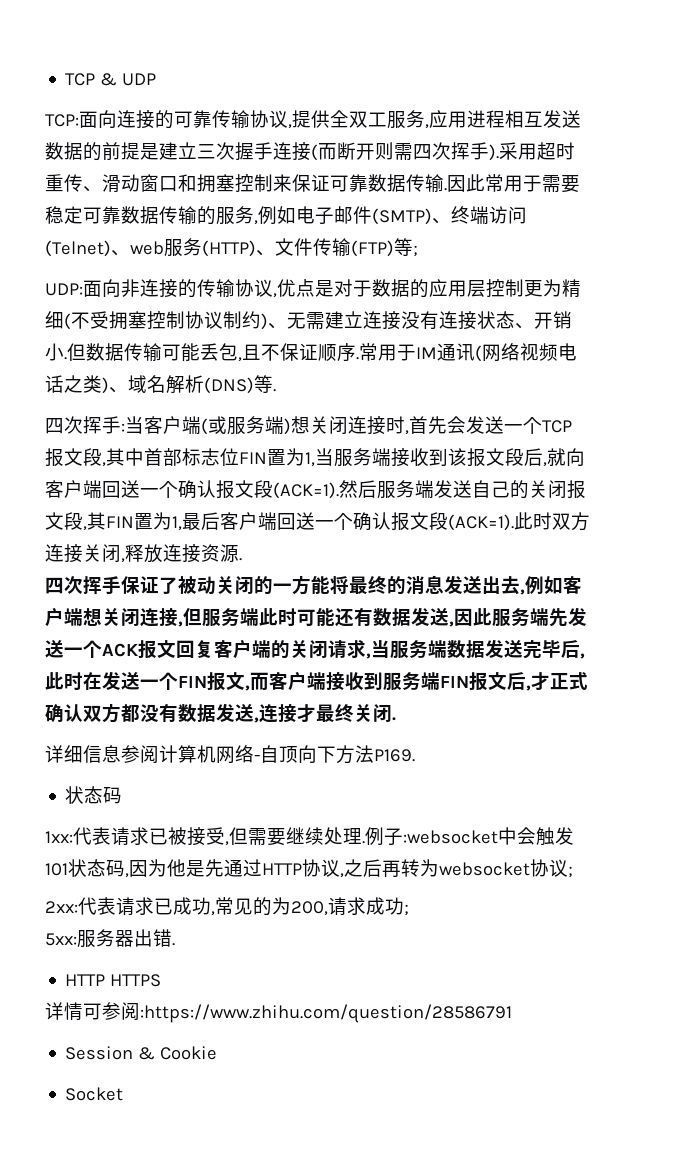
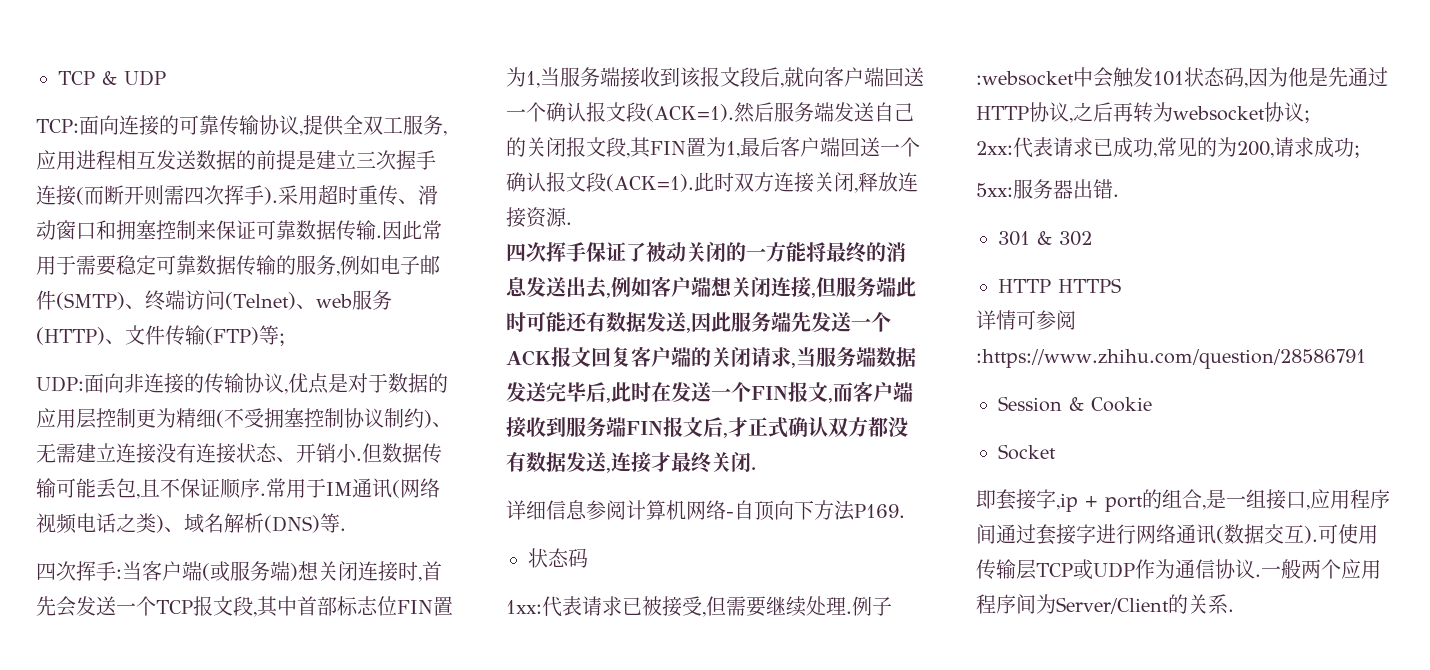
+ 301 & 302
+ 即套接字,ip + port的组合,是一组接口,应用程序间通过套接字进行网络通讯(数据交互).可使用传输层TCP或UDP作为通信协议.一般两个应用程序间为Server/Client的关系.

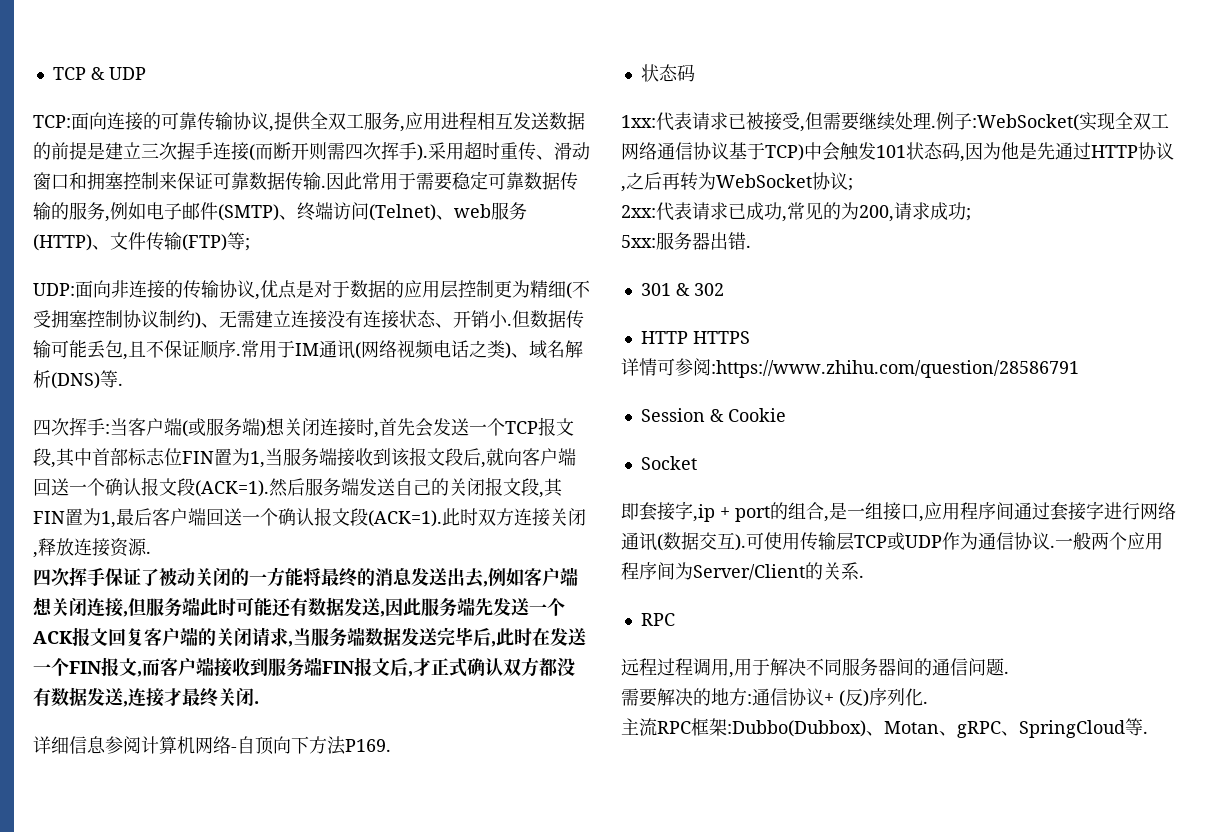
- 例子:websocket中会触发101状态码,因为他是先通过HTTP协议,之后再转为websocket协议;
+ 例子:WebSocket(实现全双工网络通信协议基于TCP)中会触发101状态码,因为他是先通过HTTP协议,之后再转为WebSocket协议;
  一般两个应用程序间为Server/Client的关系.
+ RPC
+ 远程过程调用,用于解决不同服务器间的通信问题.
+ 需要解决的地方:通信协议+ (反)序列化.
+ 主流RPC框架:Dubbo(Dubbox)、Motan、gRPC、SpringCloud等.

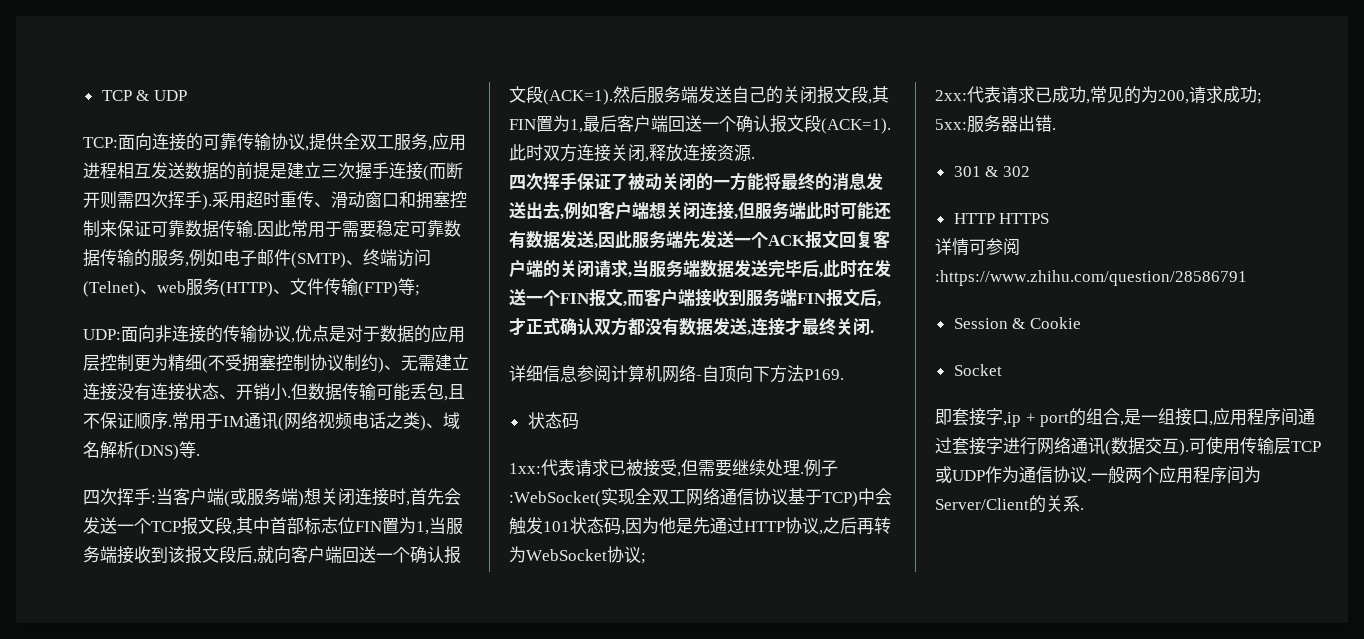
  一般两个应用程序间为Server/Client的关系.
- RPC
- 远程过程调用,用于解决不同服务器间的通信问题.
- 需要解决的地方:通信协议+ (反)序列化.
- 主流RPC框架:Dubbo(Dubbox)、Motan、gRPC、SpringCloud等.

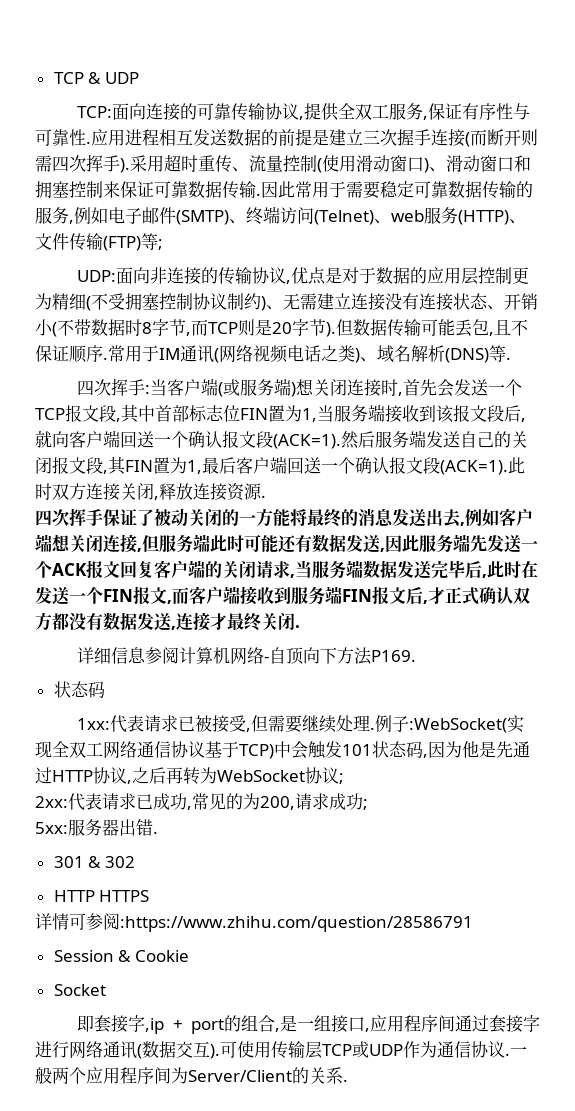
- TCP:面向连接的可靠传输协议,提供全双工服务,应用进程相互发送数据的前提是建立三次握手连接(而断开则需四次挥手).
+ TCP:面向连接的可靠传输协议,提供全双工服务,保证有序性与可靠性.应用进程相互发送数据的前提是建立三次握手连接(而断开则需四次挥手).
- 采用超时重传、滑动窗口和拥塞控制来保证可靠数据传输.
+ 采用超时重传、流量控制(使用滑动窗口)、滑动窗口和拥塞控制来保证可靠数据传输.
- UDP:面向非连接的传输协议,优点是对于数据的应用层控制更为精细(不受拥塞控制协议制约)、无需建立连接没有连接状态、开销小.
+ UDP:面向非连接的传输协议,优点是对于数据的应用层控制更为精细(不受拥塞控制协议制约)、无需建立连接没有连接状态、开销小(不带数据时8字节,而TCP则是20字节).

